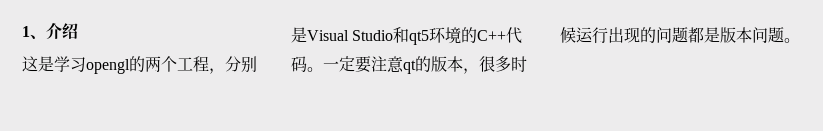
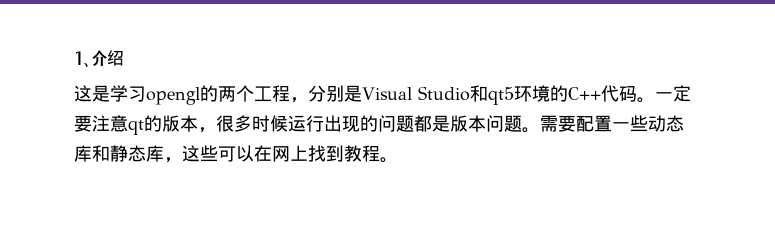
+ 需要配置一些动态库和静态库，这些可以在网上找到教程。

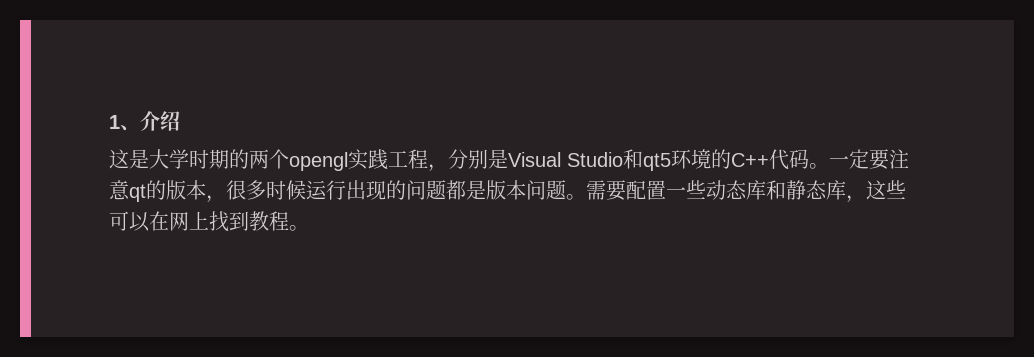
- 这是学习opengl的两个工程，分别是Visual Studio和qt5环境的C++代码。
+ 这是大学时期的两个opengl实践工程，分别是Visual Studio和qt5环境的C++代码。

